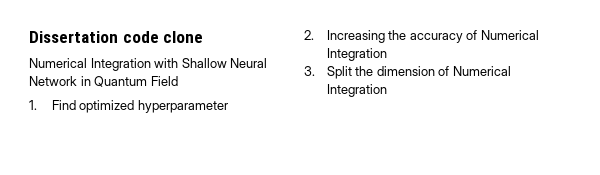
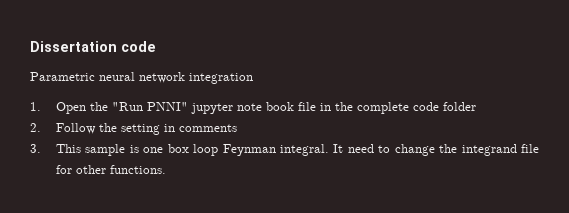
- Dissertation code clone
- Numerical Integration with Shallow Neural Network in Quantum Field
- 1. Find optimized hyperparameter
- 2. Increasing the accuracy of Numerical Integration
- 3. Split the dimension of Numerical Integration
+ Dissertation code
+ Parametric neural network integration
+ 1. Open the "Run PNNI" jupyter note book file in the complete code folder
+ 2. Follow the setting in comments
+ 3. This sample is one box loop Feynman integral. It need to change the integrand file for other functions.

